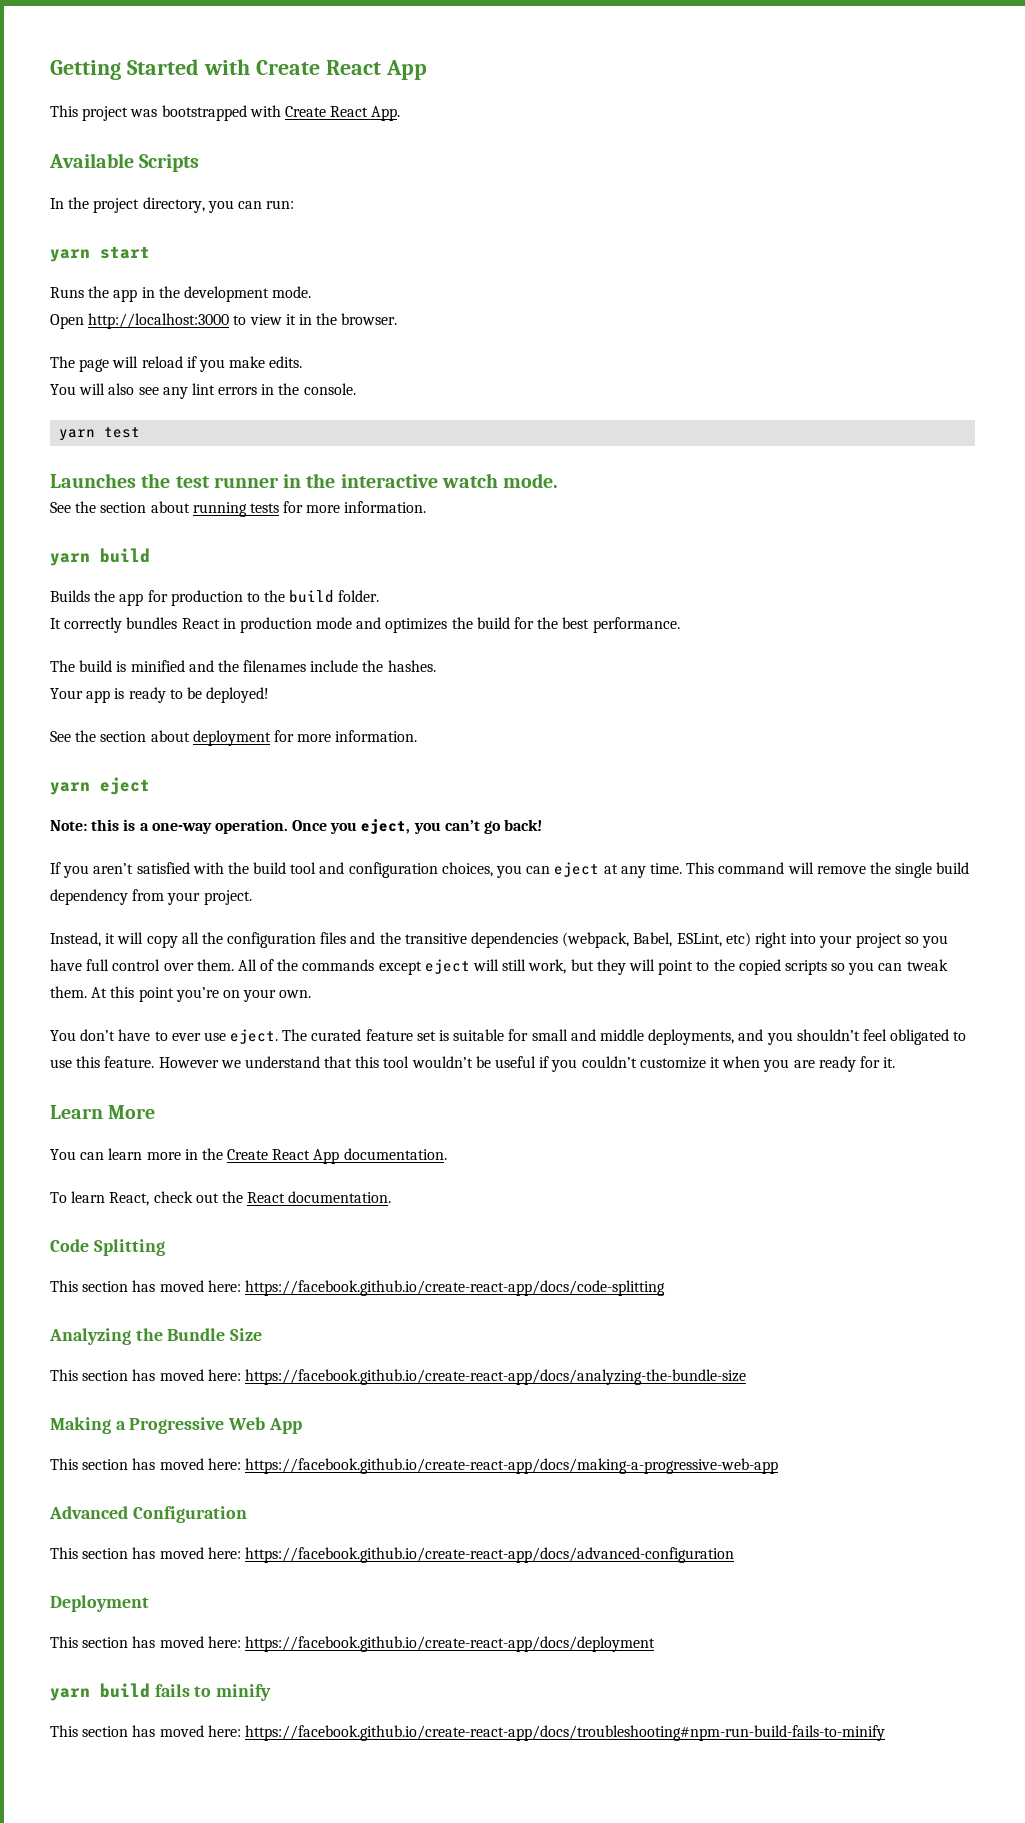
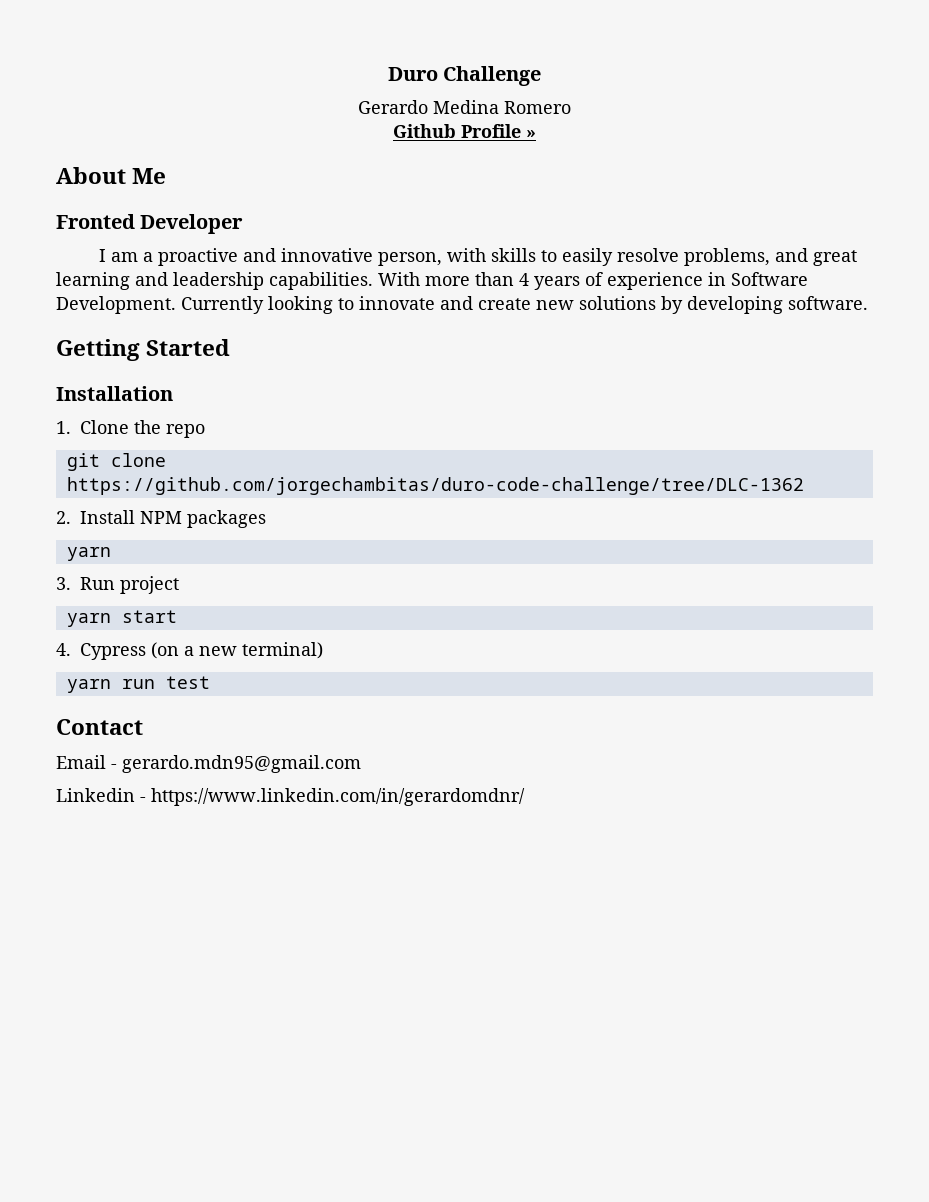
- Getting Started with Create React App
- This project was bootstrapped with Create React App.
- Available Scripts
- In the project directory, you can run:
+ Duro Challenge
+ Gerardo Medina Romero
+ Github Profile »
+ About Me
+ Fronted Developer
+ I am a proactive and innovative person, with skills to easily resolve problems, and great learning and leadership capabilities. With more than 4 years of experience in Software Development. Currently looking to innovate and create new solutions by developing software.
+ Getting Started
+ Installation
+ 1. Clone the repo
+ git clone https://github.com/jorgechambitas/duro-code-challenge/tree/DLC-1362
+ 2. Install NPM packages
+ yarn
+ 3. Run project
  yarn start
- Runs the app in the development mode.
- Open http://localhost:3000 to view it in the browser.
- The page will reload if you make edits.
- You will also see any lint errors in the console.
- yarn test
+ 4. Cypress (on a new terminal)
+ yarn run test
- Launches the test runner in the interactive watch mode.
- See the section about running tests for more information.
- yarn build
- Builds the app for production to the build folder.
- It correctly bundles React in production mode and optimizes the build for the best performance.
- The build is minified and the filenames include the hashes.
- Your app is ready to be deployed!
- See the section about deployment for more information.
- yarn eject
- Note: this is a one-way operation. Once you eject, you can’t go back!
- If you aren’t satisfied with the build tool and configuration choices, you can eject at any time. This command will remove the single build dependency from your project.
- Instead, it will copy all the configuration files and the transitive dependencies (webpack, Babel, ESLint, etc) right into your project so you have full control over them. All of the commands except eject will still work, but they will point to the copied scripts so you can tweak them. At this point you’re on your own.
- You don’t have to ever use eject. The curated feature set is suitable for small and middle deployments, and you shouldn’t feel obligated to use this feature. However we understand that this tool wouldn’t be useful if you couldn’t customize it when you are ready for it.
- Learn More
- You can learn more in the Create React App documentation.
- To learn React, check out the React documentation.
- Code Splitting
- This section has moved here: https://facebook.github.io/create-react-app/docs/code-splitting
- Analyzing the Bundle Size
- This section has moved here: https://facebook.github.io/create-react-app/docs/analyzing-the-bundle-size
- Making a Progressive Web App
- This section has moved here: https://facebook.github.io/create-react-app/docs/making-a-progressive-web-app
- Advanced Configuration
- This section has moved here: https://facebook.github.io/create-react-app/docs/advanced-configuration
- Deployment
- This section has moved here: https://facebook.github.io/create-react-app/docs/deployment
- yarn build fails to minify
- This section has moved here: https://facebook.github.io/create-react-app/docs/troubleshooting#npm-run-build-fails-to-minify
+ Contact
+ Email - gerardo.mdn95@gmail.com
+ Linkedin - https://www.linkedin.com/in/gerardomdnr/

